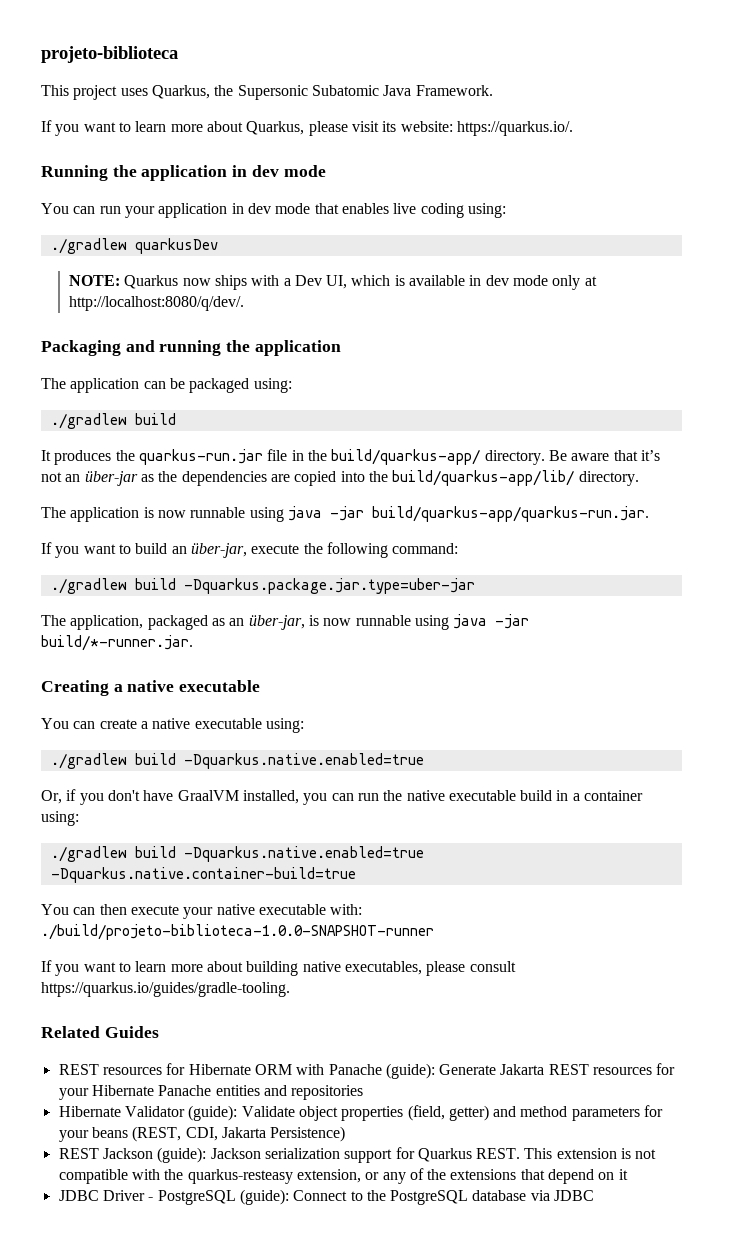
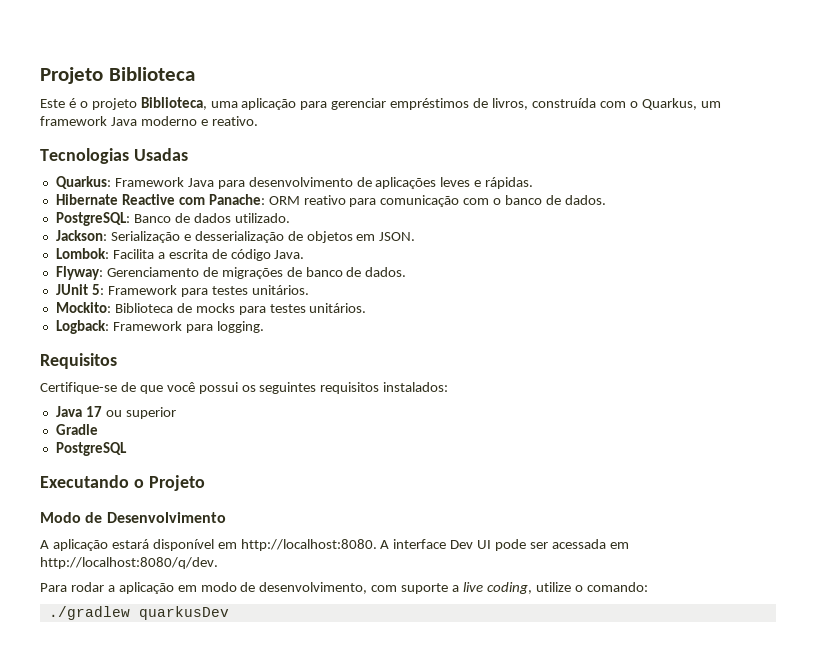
- projeto-biblioteca
- This project uses Quarkus, the Supersonic Subatomic Java Framework.
- If you want to learn more about Quarkus, please visit its website: https://quarkus.io/.
- Running the application in dev mode
- You can run your application in dev mode that enables live coding using:
+ Projeto Biblioteca
+ Este é o projeto Biblioteca, uma aplicação para gerenciar empréstimos de livros, construída com o Quarkus, um framework Java moderno e reativo.
+ Tecnologias Usadas
+ Quarkus: Framework Java para desenvolvimento de aplicações leves e rápidas.
+ Hibernate Reactive com Panache: ORM reativo para comunicação com o banco de dados.
+ PostgreSQL: Banco de dados utilizado.
+ Jackson: Serialização e desserialização de objetos em JSON.
+ Lombok: Facilita a escrita de código Java.
+ Flyway: Gerenciamento de migrações de banco de dados.
+ JUnit 5: Framework para testes unitários.
+ Mockito: Biblioteca de mocks para testes unitários.
+ Logback: Framework para logging.
+ Requisitos
+ Certifique-se de que você possui os seguintes requisitos instalados:
+ Java 17 ou superior
+ Gradle
+ PostgreSQL
+ Executando o Projeto
+ Modo de Desenvolvimento
+ A aplicação estará disponível em http://localhost:8080. A interface Dev UI pode ser acessada em http://localhost:8080/q/dev.
+ Para rodar a aplicação em modo de desenvolvimento, com suporte a live coding, utilize o comando:
  ./gradlew quarkusDev
- NOTE: Quarkus now ships with a Dev UI, which is available in dev mode only at http://localhost:8080/q/dev/.
- Packaging and running the application
- The application can be packaged using:
- ./gradlew build
- It produces the quarkus-run.jar file in the build/quarkus-app/ directory. Be aware that it’s not an über-jar as the dependencies are copied into the build/quarkus-app/lib/ directory.
- The application is now runnable using java -jar build/quarkus-app/quarkus-run.jar.
- If you want to build an über-jar, execute the following command:
- ./gradlew build -Dquarkus.package.jar.type=uber-jar
- The application, packaged as an über-jar, is now runnable using java -jar build/*-runner.jar.
- Creating a native executable
- You can create a native executable using:
- ./gradlew build -Dquarkus.native.enabled=true
- Or, if you don't have GraalVM installed, you can run the native executable build in a container using:
- ./gradlew build -Dquarkus.native.enabled=true -Dquarkus.native.container-build=true
- You can then execute your native executable with: ./build/projeto-biblioteca-1.0.0-SNAPSHOT-runner
- If you want to learn more about building native executables, please consult https://quarkus.io/guides/gradle-tooling.
- Related Guides
- REST resources for Hibernate ORM with Panache (guide): Generate Jakarta REST resources for your Hibernate Panache entities and repositories
- Hibernate Validator (guide): Validate object properties (field, getter) and method parameters for your beans (REST, CDI, Jakarta Persistence)
- REST Jackson (guide): Jackson serialization support for Quarkus REST. This extension is not compatible with the quarkus-resteasy extension, or any of the extensions that depend on it
- JDBC Driver - PostgreSQL (guide): Connect to the PostgreSQL database via JDBC

